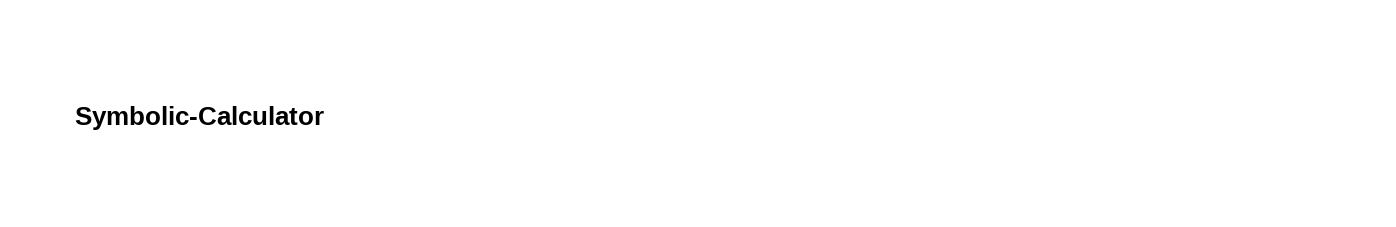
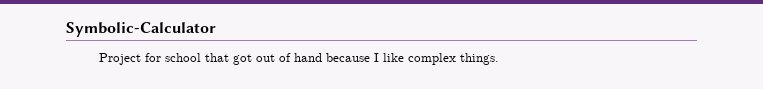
+ Project for school that got out of hand because I like complex things.

